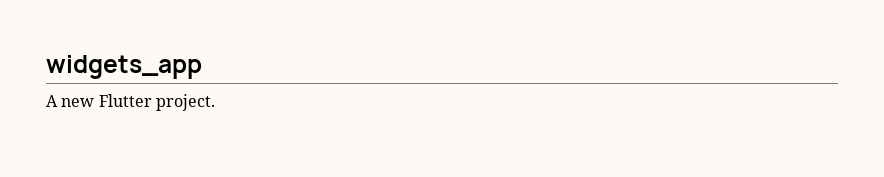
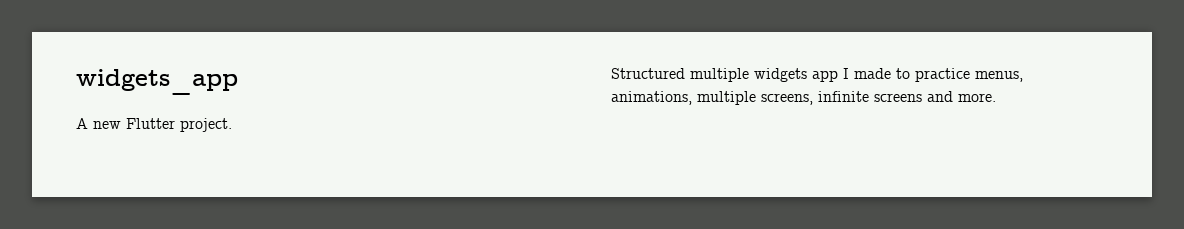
+ Structured multiple widgets app I made to practice menus, animations, multiple screens, infinite screens and more.

